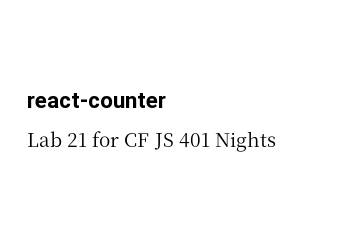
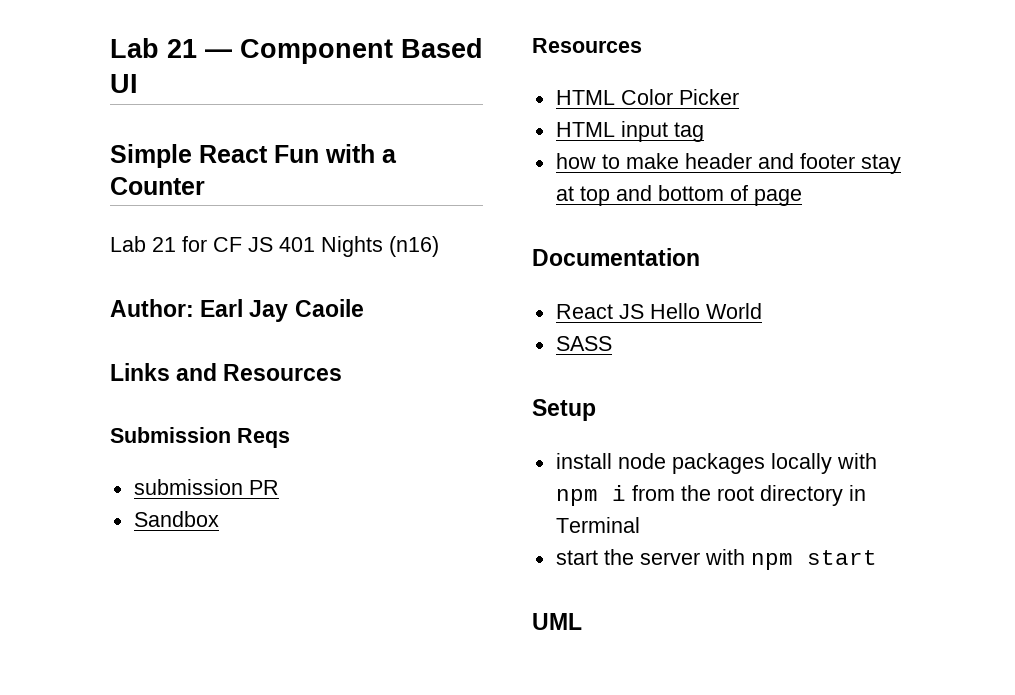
- react-counter
+ Lab 21 — Component Based UI
+ Simple React Fun with a Counter
- Lab 21 for CF JS 401 Nights
+ Lab 21 for CF JS 401 Nights (n16)
+ Author: Earl Jay Caoile
+ Links and Resources
+ Submission Reqs
+ submission PR
+ Sandbox
+ Resources
+ HTML Color Picker
+ HTML input tag
+ how to make header and footer stay at top and bottom of page
+ Documentation
+ React JS Hello World
+ SASS
+ Setup
+ install node packages locally with npm i from the root directory in Terminal
+ start the server with npm start
+ UML

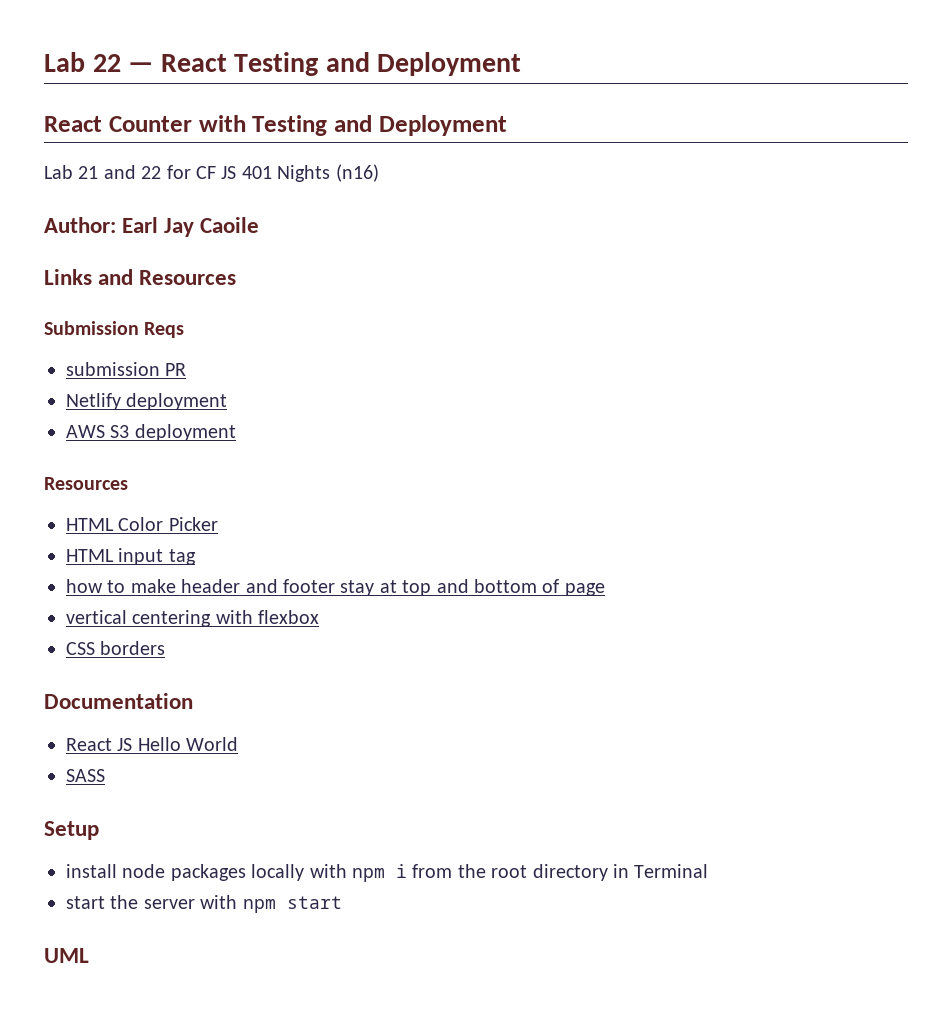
- Lab 21 — Component Based UI
- Simple React Fun with a Counter
- Lab 21 for CF JS 401 Nights (n16)
+ Lab 22 — React Testing and Deployment
+ React Counter with Testing and Deployment
+ Lab 21 and 22 for CF JS 401 Nights (n16)
- Sandbox
+ Netlify deployment
+ AWS S3 deployment
+ vertical centering with flexbox
+ CSS borders

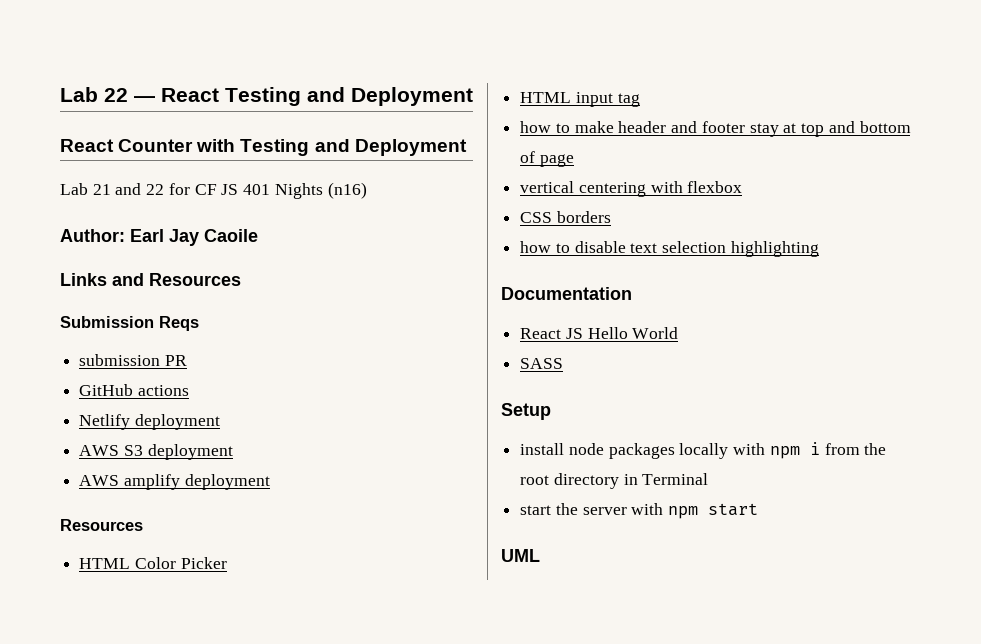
+ GitHub actions
+ AWS amplify deployment
+ how to disable text selection highlighting

